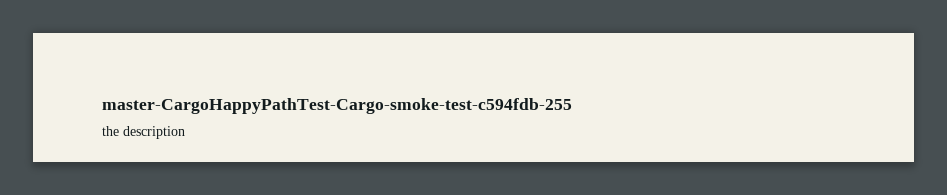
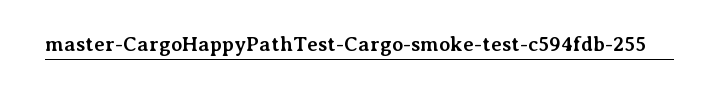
- the description

